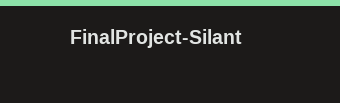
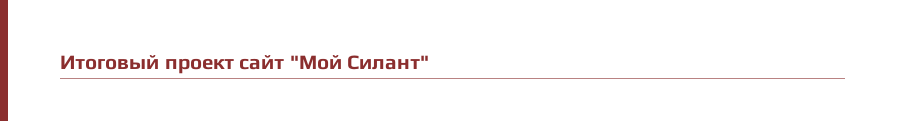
- FinalProject-Silant
+ Итоговый проект сайт "Мой Силант"

